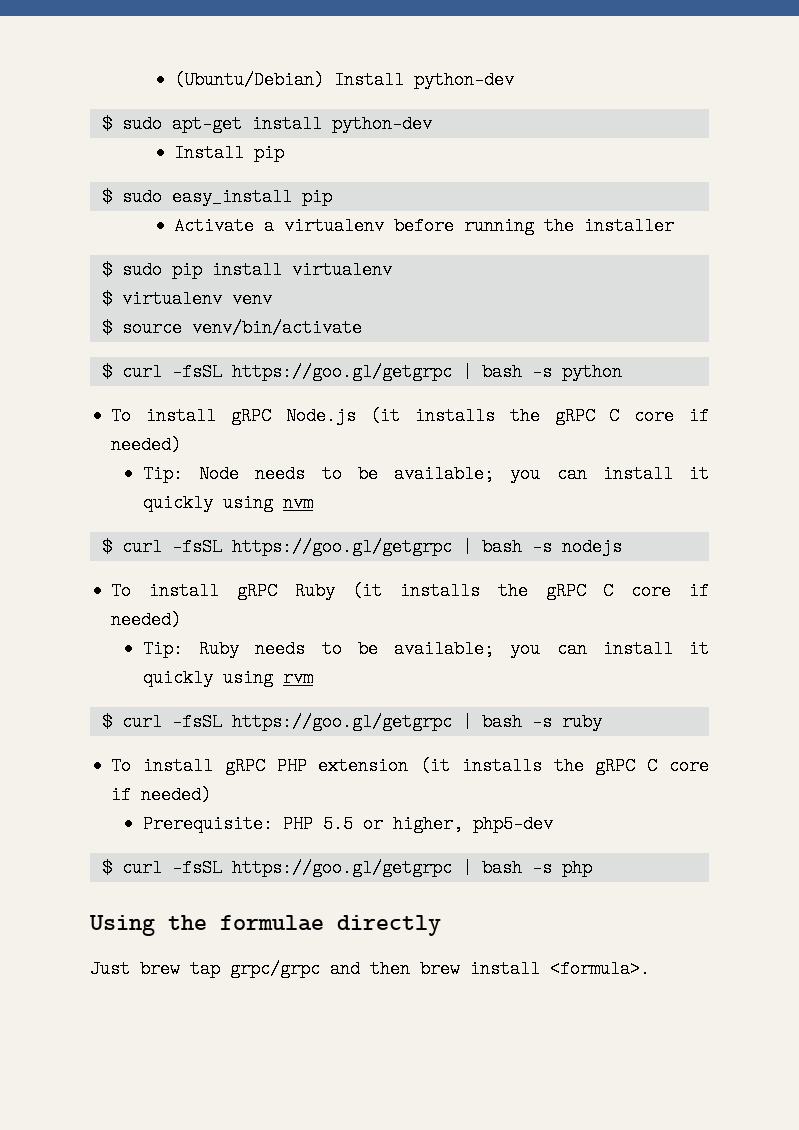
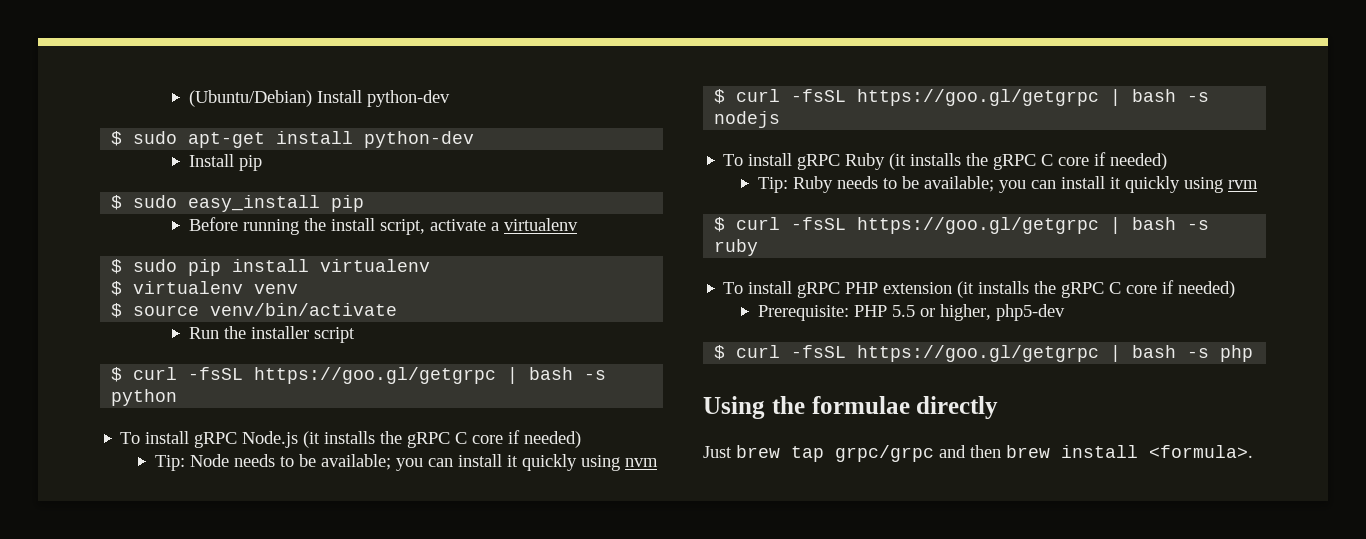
- Activate a virtualenv before running the installer
+ Before running the install script, activate a virtualenv
+ Run the installer script

